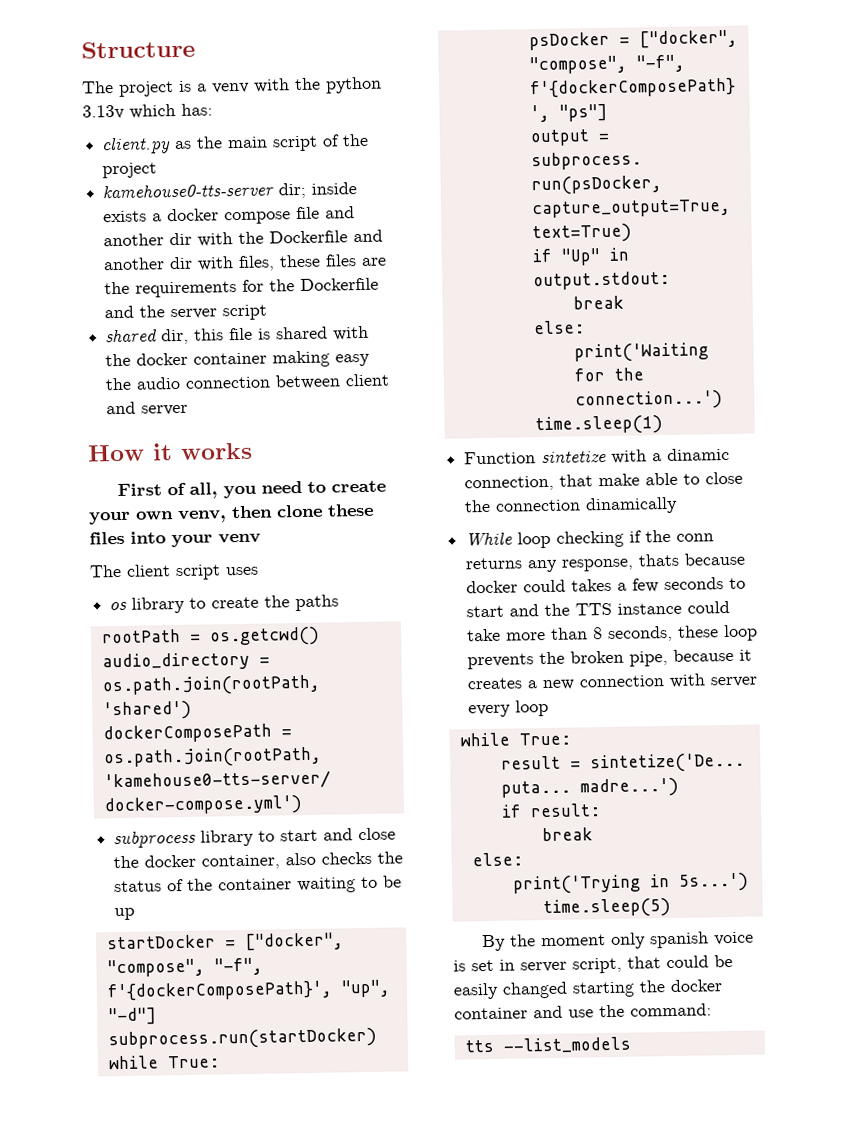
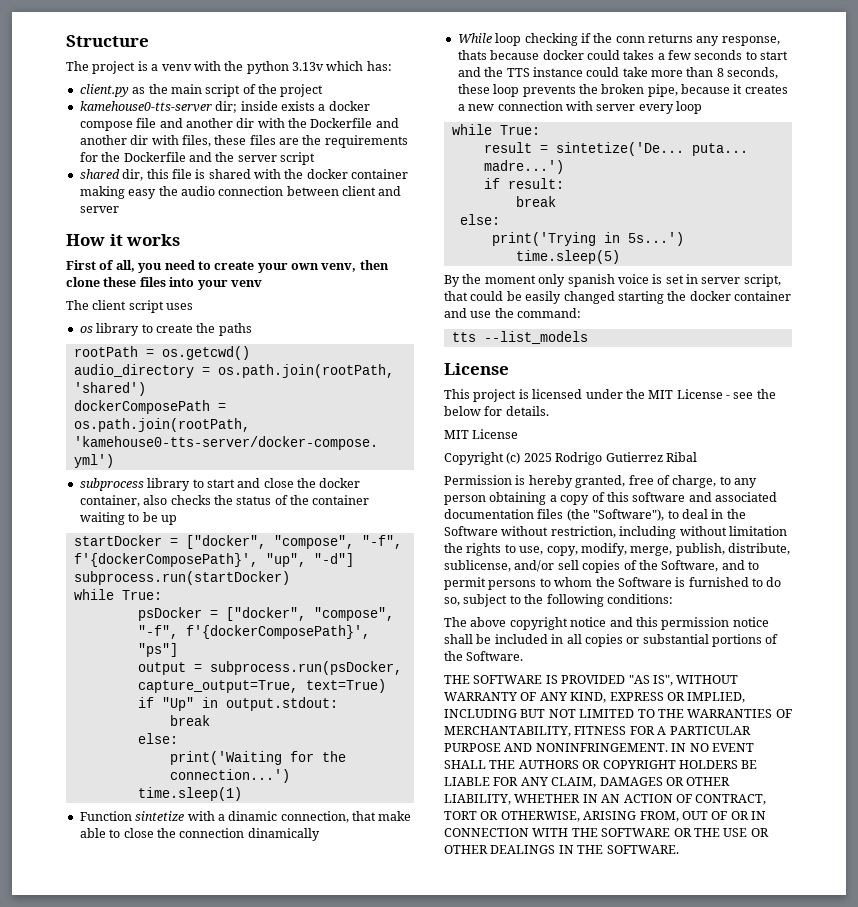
  tts --list_models
+ License
+ This project is licensed under the MIT License - see the below for details.
+ MIT License
+ Copyright (c) 2025 Rodrigo Gutierrez Ribal
+ Permission is hereby granted, free of charge, to any person obtaining a copy of this software and associated documentation files (the "Software"), to deal in the Software without restriction, including without limitation the rights to use, copy, modify, merge, publish, distribute, sublicense, and/or sell copies of the Software, and to permit persons to whom the Software is furnished to do so, subject to the following conditions:
+ The above copyright notice and this permission notice shall be included in all copies or substantial portions of the Software.
+ THE SOFTWARE IS PROVIDED "AS IS", WITHOUT WARRANTY OF ANY KIND, EXPRESS OR IMPLIED, INCLUDING BUT NOT LIMITED TO THE WARRANTIES OF MERCHANTABILITY, FITNESS FOR A PARTICULAR PURPOSE AND NONINFRINGEMENT. IN NO EVENT SHALL THE AUTHORS OR COPYRIGHT HOLDERS BE LIABLE FOR ANY CLAIM, DAMAGES OR OTHER LIABILITY, WHETHER IN AN ACTION OF CONTRACT, TORT OR OTHERWISE, ARISING FROM, OUT OF OR IN CONNECTION WITH THE SOFTWARE OR THE USE OR OTHER DEALINGS IN THE SOFTWARE.

